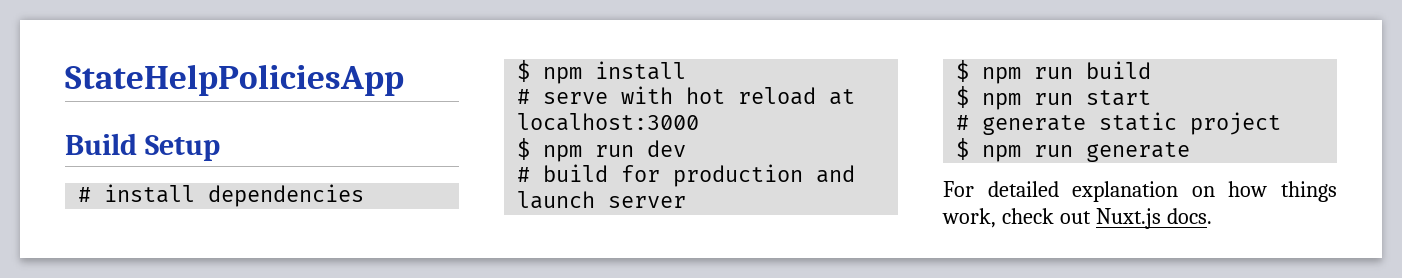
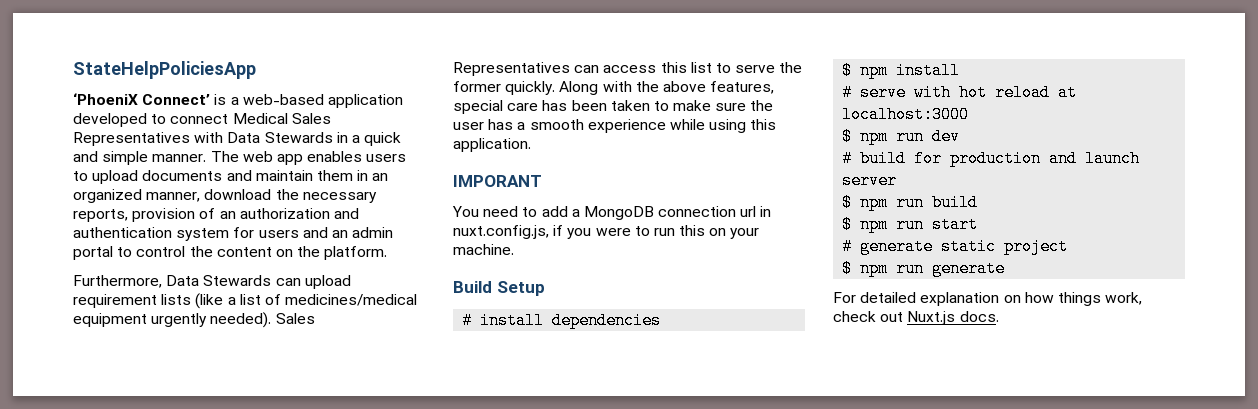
+ ‘PhoeniX Connect’ is a web-based application developed to connect Medical Sales Representatives with Data Stewards in a quick and simple manner. The web app enables users to upload documents and maintain them in an organized manner, download the necessary reports, provision of an authorization and authentication system for users and an admin portal to control the content on the platform.
+ Furthermore, Data Stewards can upload requirement lists (like a list of medicines/medical equipment urgently needed). Sales Representatives can access this list to serve the former quickly. Along with the above features, special care has been taken to make sure the user has a smooth experience while using this application.
+ IMPORANT
+ You need to add a MongoDB connection url in nuxt.config.js, if you were to run this on your machine.

